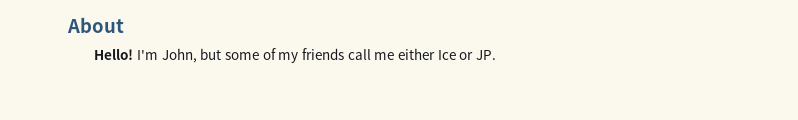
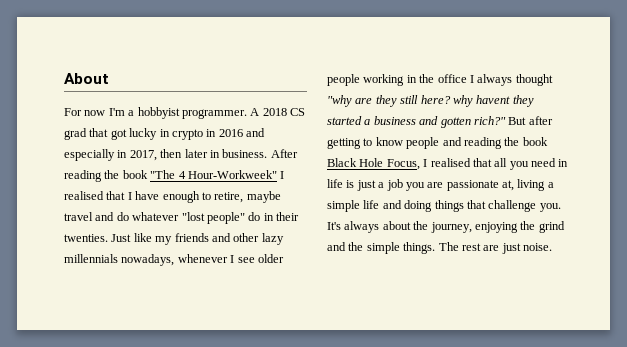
- Hello! I'm John, but some of my friends call me either Ice or JP.
+ For now I'm a hobbyist programmer. A 2018 CS grad that got lucky in crypto in 2016 and especially in 2017, then later in business. After reading the book "The 4 Hour-Workweek" I realised that I have enough to retire, maybe travel and do whatever "lost people" do in their twenties. Just like my friends and other lazy millennials nowadays, whenever I see older people working in the office I always thought "why are they still here? why havent they started a business and gotten rich?" But after getting to know people and reading the book Black Hole Focus, I realised that all you need in life is just a job you are passionate at, living a simple life and doing things that challenge you. It's always about the journey, enjoying the grind and the simple things. The rest are just noise.

